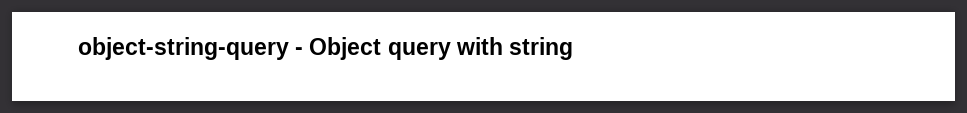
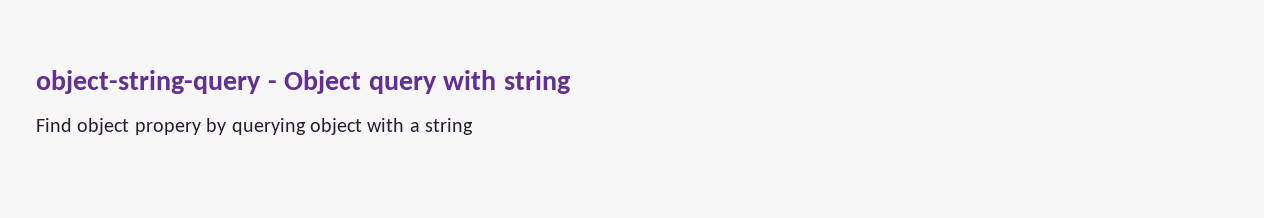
+ Find object propery by querying object with a string

